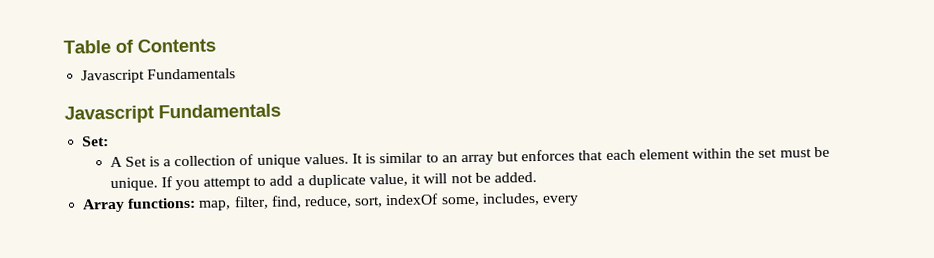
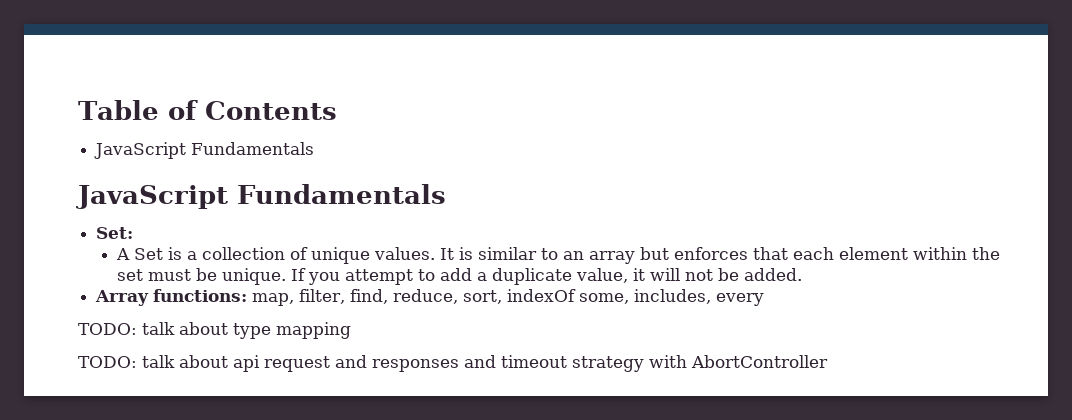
  Table of Contents
- Javascript Fundamentals
- Javascript Fundamentals
+ JavaScript Fundamentals
+ JavaScript Fundamentals
+ TODO: talk about type mapping
+ TODO: talk about api request and responses and timeout strategy with AbortController

